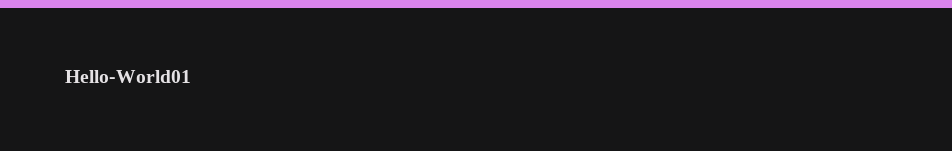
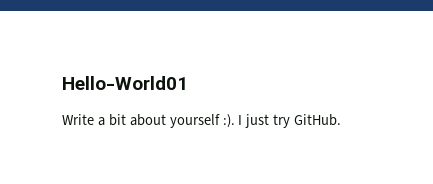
+ Write a bit about yourself :). I just try GitHub.

